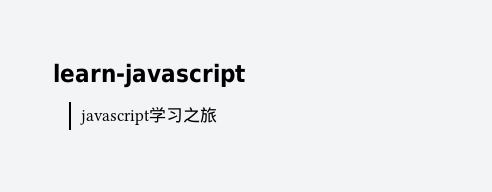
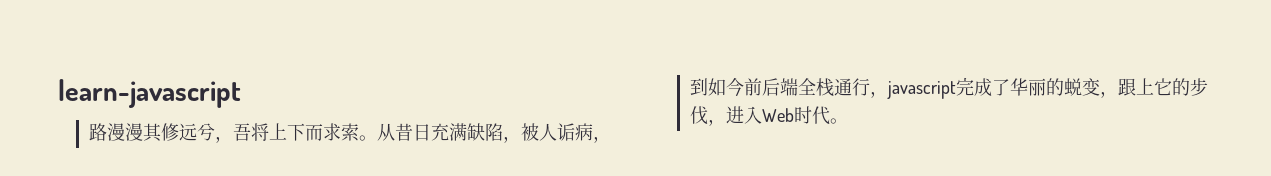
- javascript学习之旅
+ 路漫漫其修远兮，吾将上下而求索。从昔日充满缺陷，被人诟病，到如今前后端全栈通行，javascript完成了华丽的蜕变，跟上它的步伐，进入Web时代。

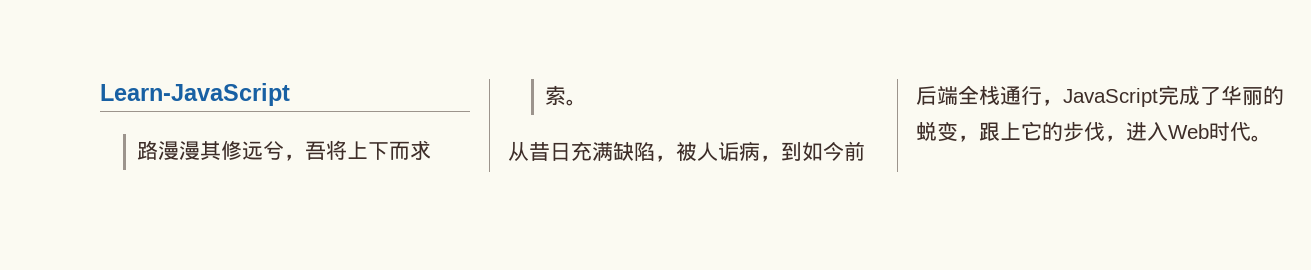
- learn-javascript
+ Learn-JavaScript
- 路漫漫其修远兮，吾将上下而求索。从昔日充满缺陷，被人诟病，到如今前后端全栈通行，javascript完成了华丽的蜕变，跟上它的步伐，进入Web时代。
+ 路漫漫其修远兮，吾将上下而求索。
+ 从昔日充满缺陷，被人诟病，到如今前后端全栈通行，JavaScript完成了华丽的蜕变，跟上它的步伐，进入Web时代。

